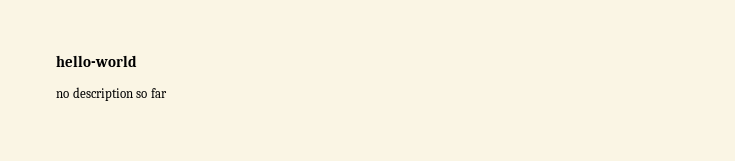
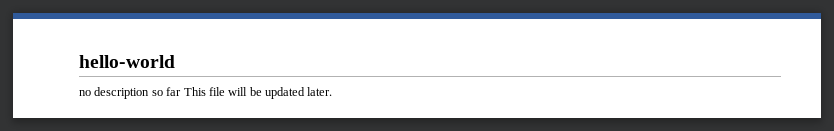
- no description so far
+ no description so far This file will be updated later.

